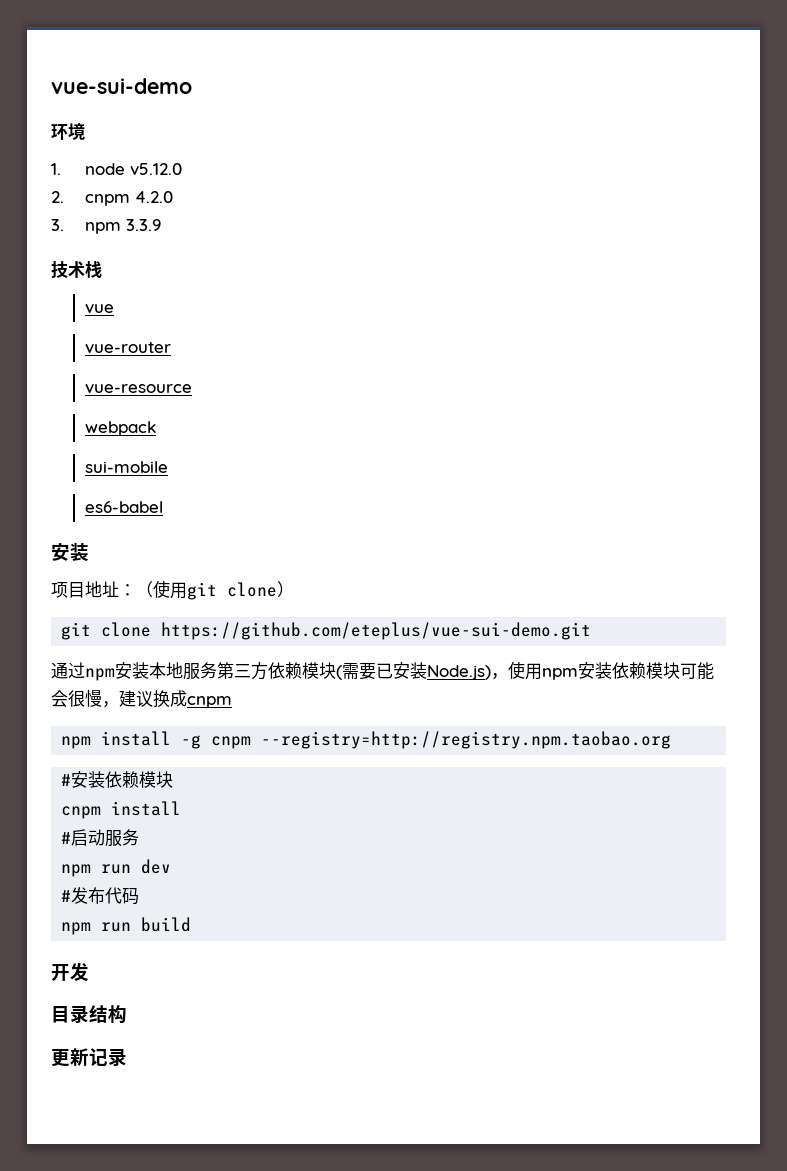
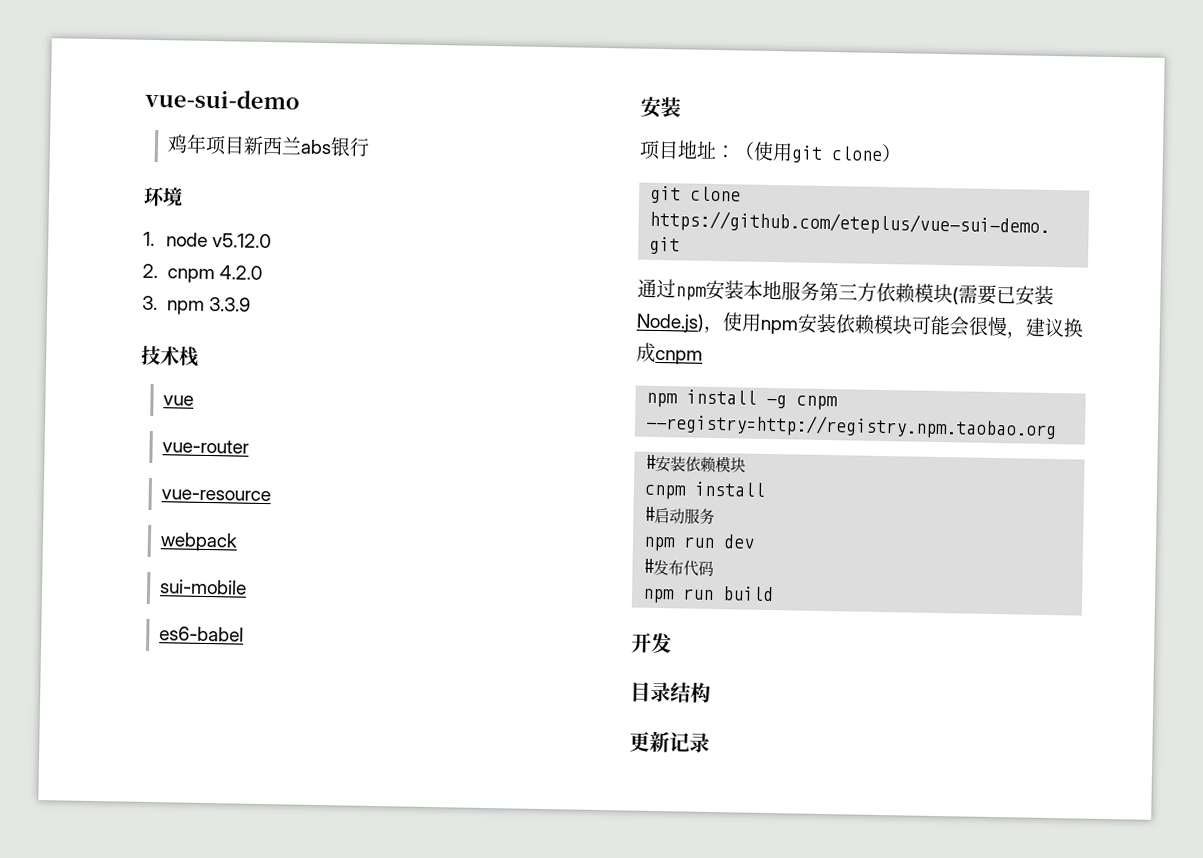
+ 鸡年项目新西兰abs银行

